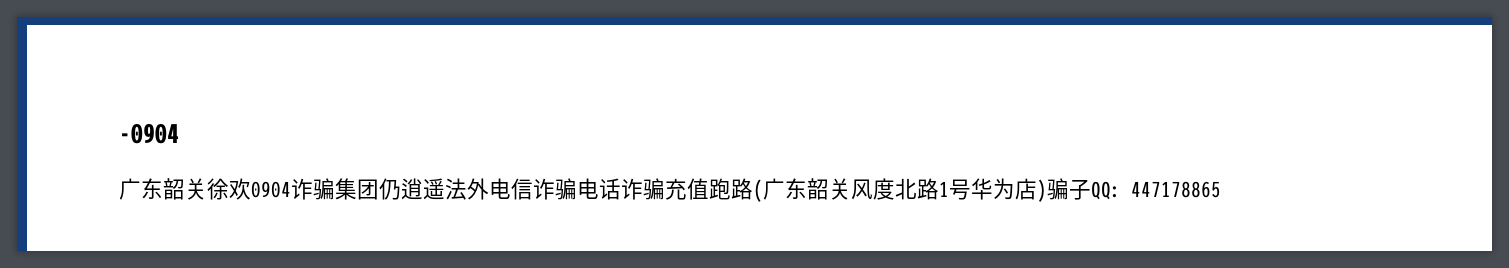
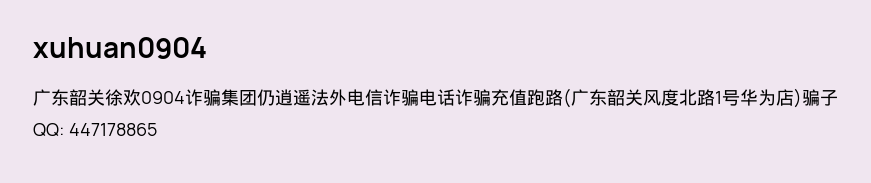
- -0904
+ xuhuan0904

